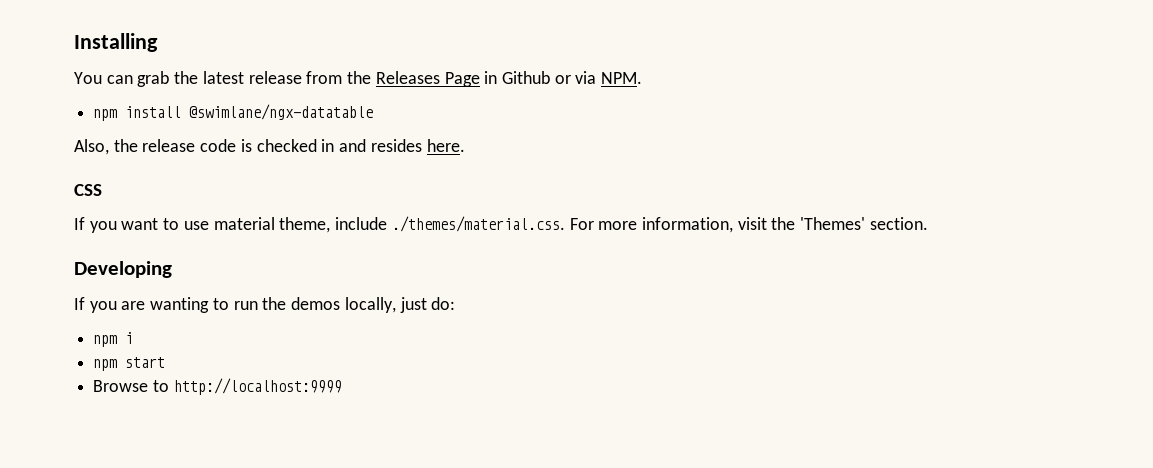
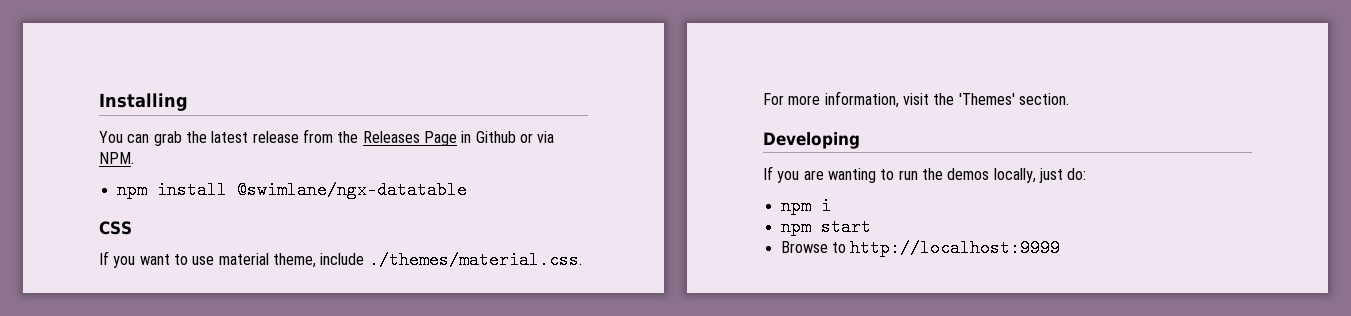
- Also, the release code is checked in and resides here.

